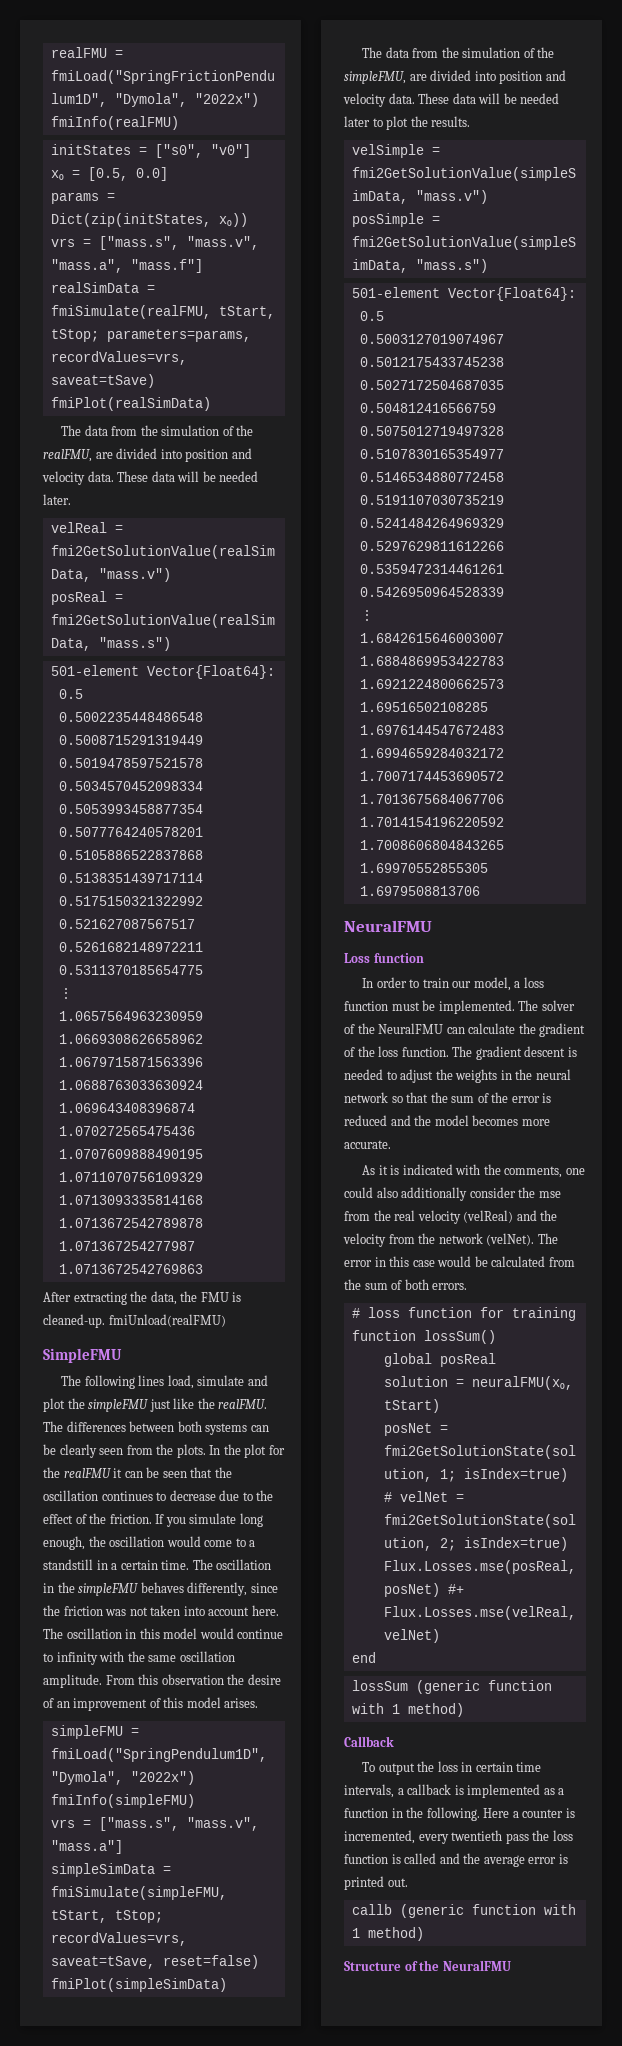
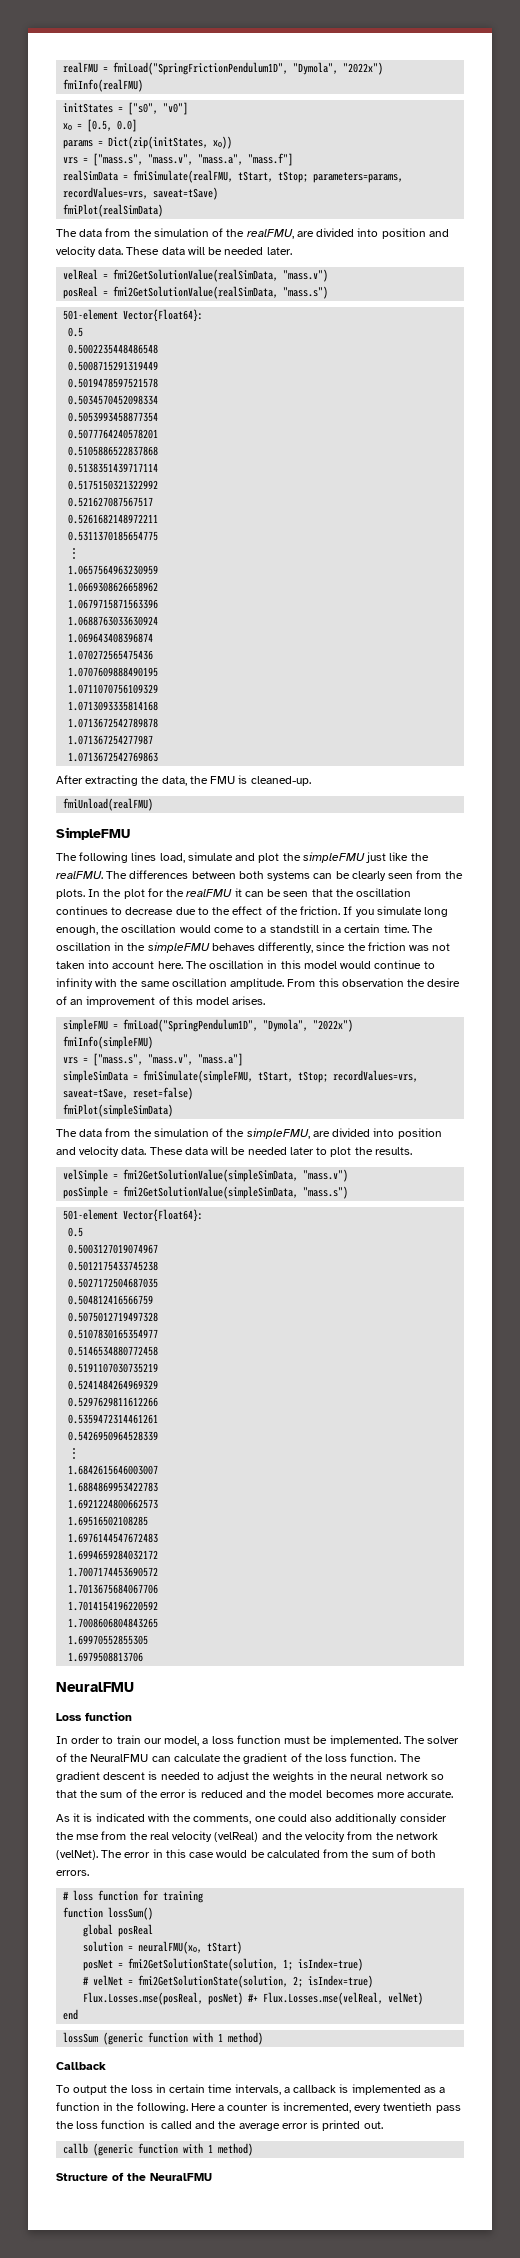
- After extracting the data, the FMU is cleaned-up. fmiUnload(realFMU)
+ After extracting the data, the FMU is cleaned-up.
+ fmiUnload(realFMU)

